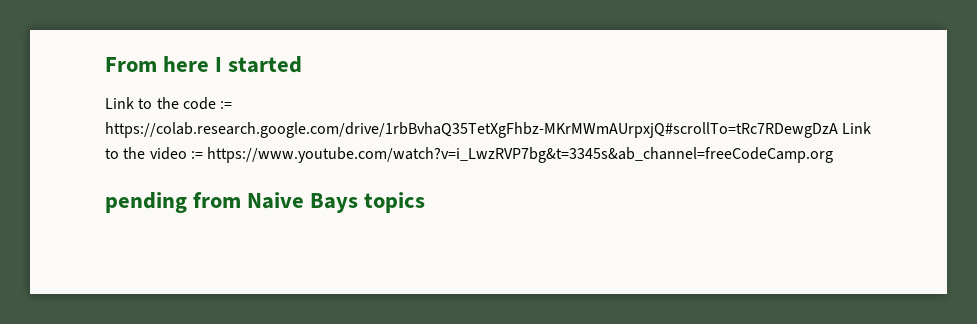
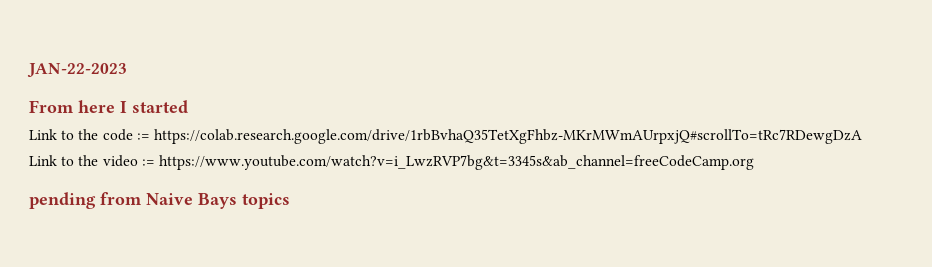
+ JAN-22-2023
- Link to the code := https://colab.research.google.com/drive/1rbBvhaQ35TetXgFhbz-MKrMWmAUrpxjQ#scrollTo=tRc7RDewgDzA Link to the video := https://www.youtube.com/watch?v=i_LwzRVP7bg&t=3345s&ab_channel=freeCodeCamp.org
+ Link to the code := https://colab.research.google.com/drive/1rbBvhaQ35TetXgFhbz-MKrMWmAUrpxjQ#scrollTo=tRc7RDewgDzA
+ Link to the video := https://www.youtube.com/watch?v=i_LwzRVP7bg&t=3345s&ab_channel=freeCodeCamp.org

